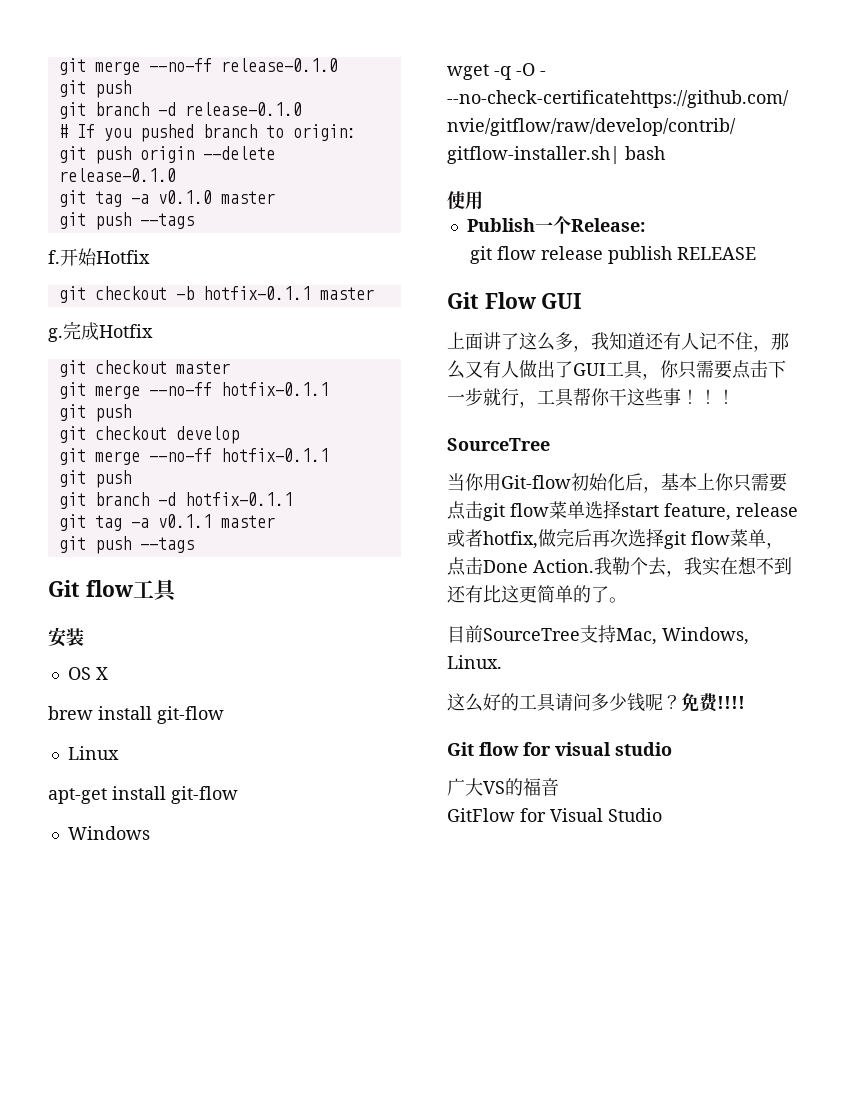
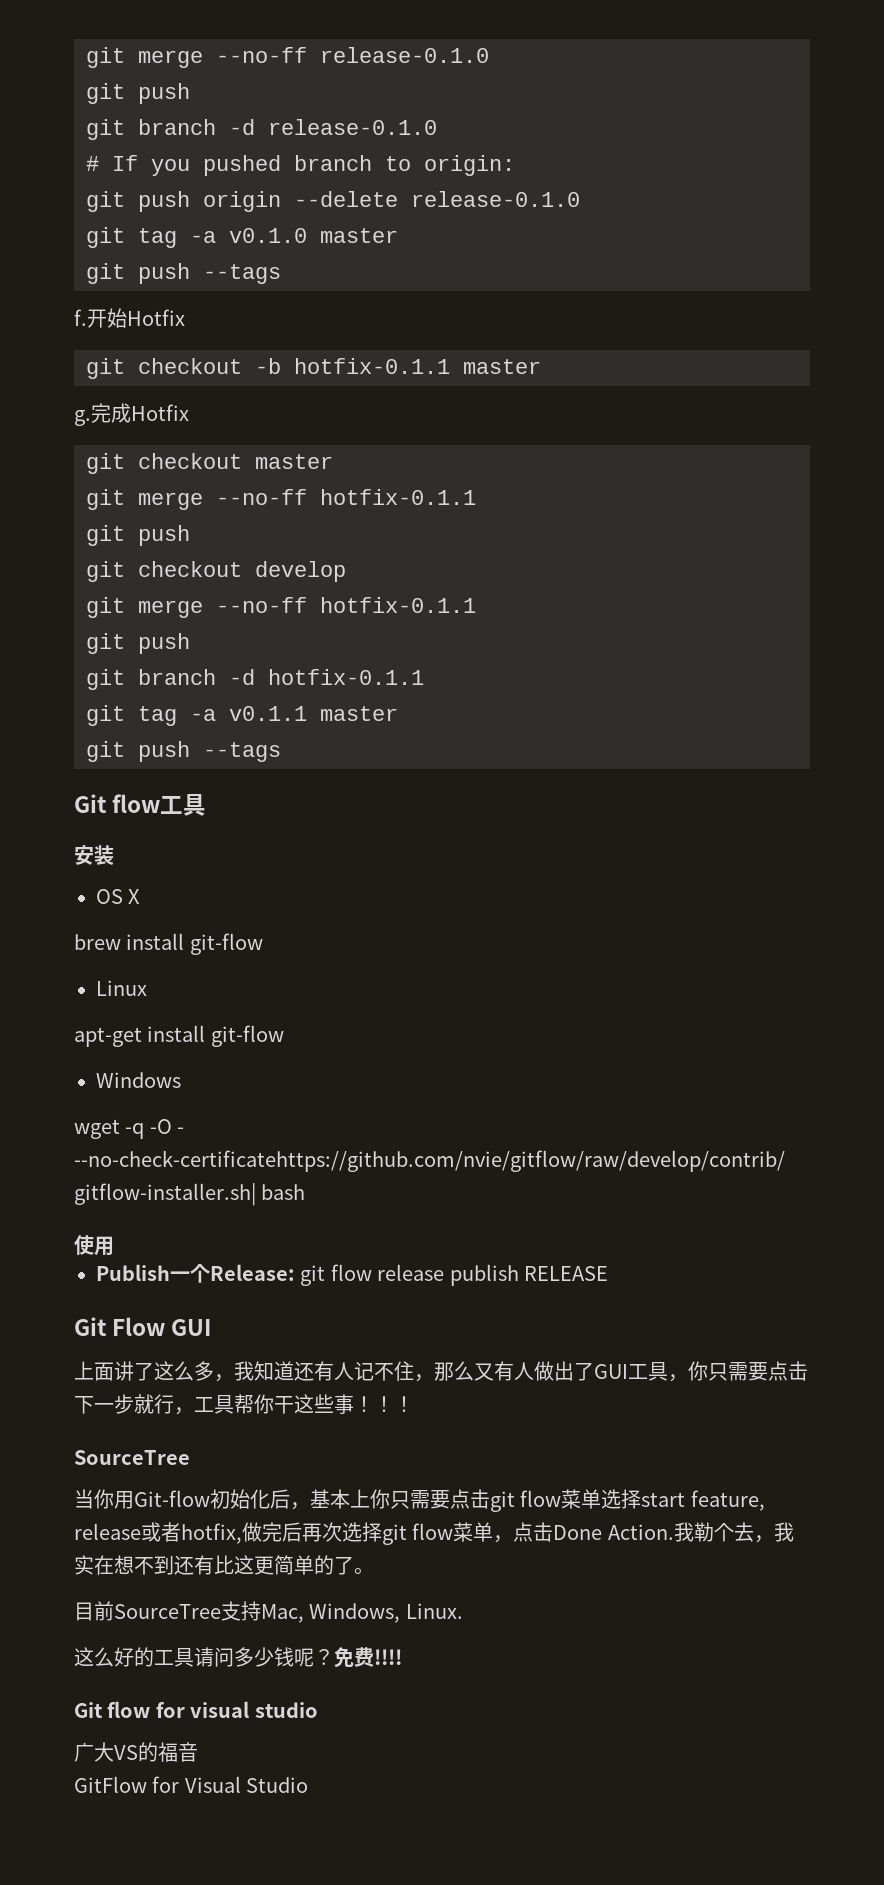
- Publish一个Release:
- git flow release publish RELEASE
+ Publish一个Release: git flow release publish RELEASE

